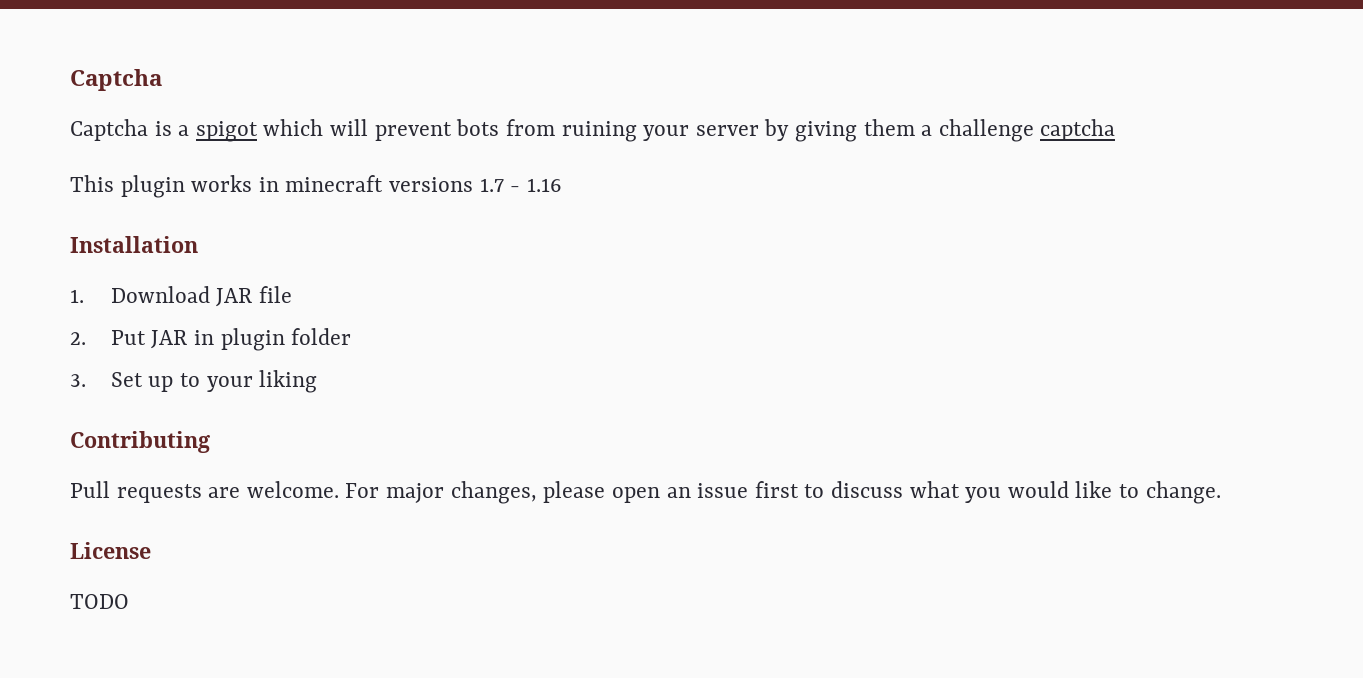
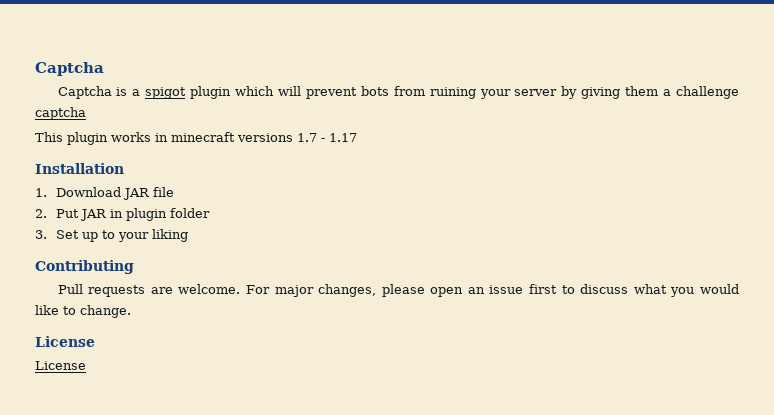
- Captcha is a spigot which will prevent bots from ruining your server by giving them a challenge captcha
+ Captcha is a spigot plugin which will prevent bots from ruining your server by giving them a challenge captcha
- This plugin works in minecraft versions 1.7 - 1.16
+ This plugin works in minecraft versions 1.7 - 1.17
  For major changes, please open an issue first to discuss what you would like to change.
  License
- TODO
+ License

